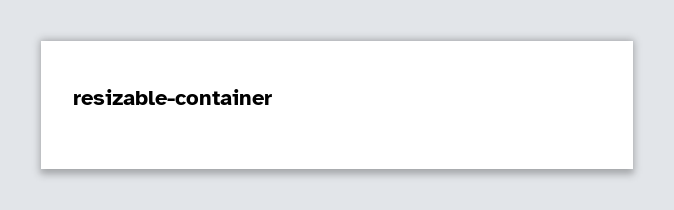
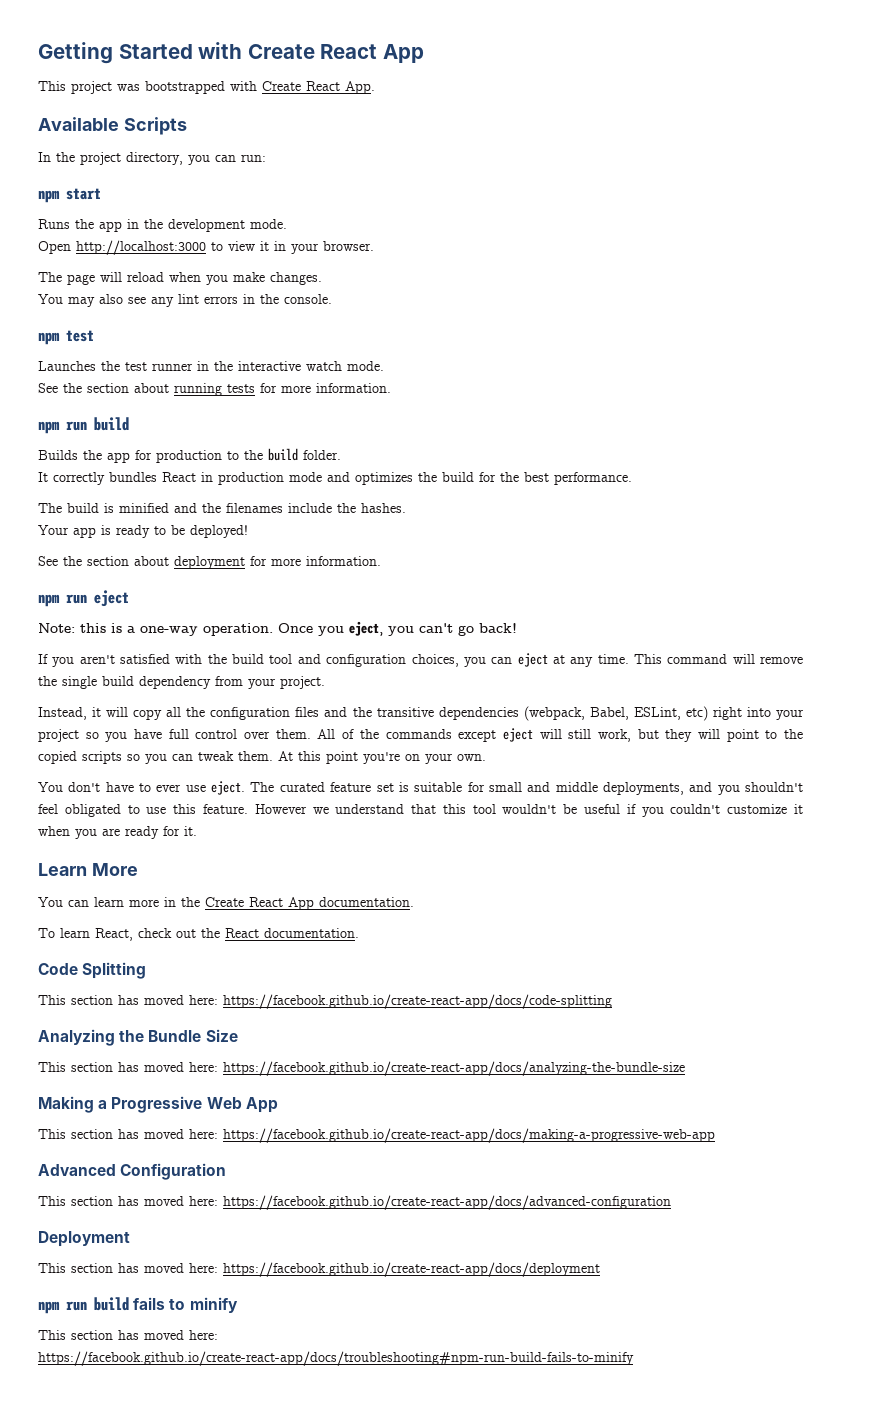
- resizable-container
+ Getting Started with Create React App
+ This project was bootstrapped with Create React App.
+ Available Scripts
+ In the project directory, you can run:
+ npm start
+ Runs the app in the development mode.
+ Open http://localhost:3000 to view it in your browser.
+ The page will reload when you make changes.
+ You may also see any lint errors in the console.
+ npm test
+ Launches the test runner in the interactive watch mode.
+ See the section about running tests for more information.
+ npm run build
+ Builds the app for production to the build folder.
+ It correctly bundles React in production mode and optimizes the build for the best performance.
+ The build is minified and the filenames include the hashes.
+ Your app is ready to be deployed!
+ See the section about deployment for more information.
+ npm run eject
+ Note: this is a one-way operation. Once you eject, you can't go back!
+ If you aren't satisfied with the build tool and configuration choices, you can eject at any time. This command will remove the single build dependency from your project.
+ Instead, it will copy all the configuration files and the transitive dependencies (webpack, Babel, ESLint, etc) right into your project so you have full control over them. All of the commands except eject will still work, but they will point to the copied scripts so you can tweak them. At this point you're on your own.
+ You don't have to ever use eject. The curated feature set is suitable for small and middle deployments, and you shouldn't feel obligated to use this feature. However we understand that this tool wouldn't be useful if you couldn't customize it when you are ready for it.
+ Learn More
+ You can learn more in the Create React App documentation.
+ To learn React, check out the React documentation.
+ Code Splitting
+ This section has moved here: https://facebook.github.io/create-react-app/docs/code-splitting
+ Analyzing the Bundle Size
+ This section has moved here: https://facebook.github.io/create-react-app/docs/analyzing-the-bundle-size
+ Making a Progressive Web App
+ This section has moved here: https://facebook.github.io/create-react-app/docs/making-a-progressive-web-app
+ Advanced Configuration
+ This section has moved here: https://facebook.github.io/create-react-app/docs/advanced-configuration
+ Deployment
+ This section has moved here: https://facebook.github.io/create-react-app/docs/deployment
+ npm run build fails to minify
+ This section has moved here: https://facebook.github.io/create-react-app/docs/troubleshooting#npm-run-build-fails-to-minify

